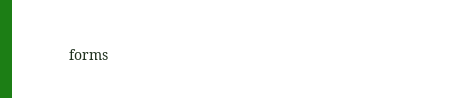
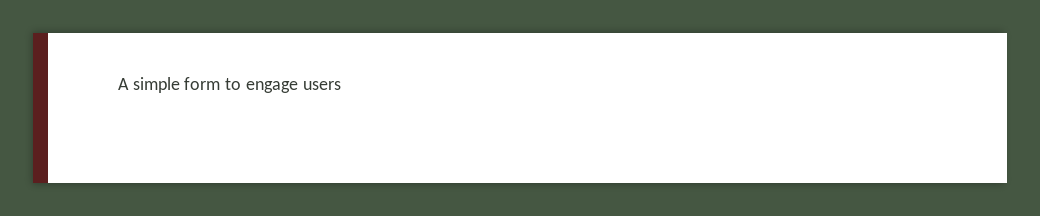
- forms
+ A simple form to engage users

